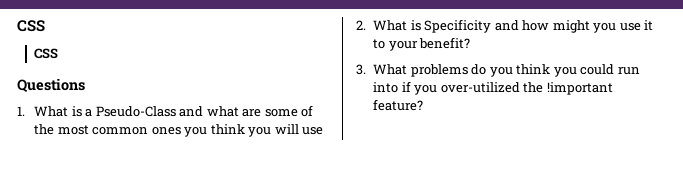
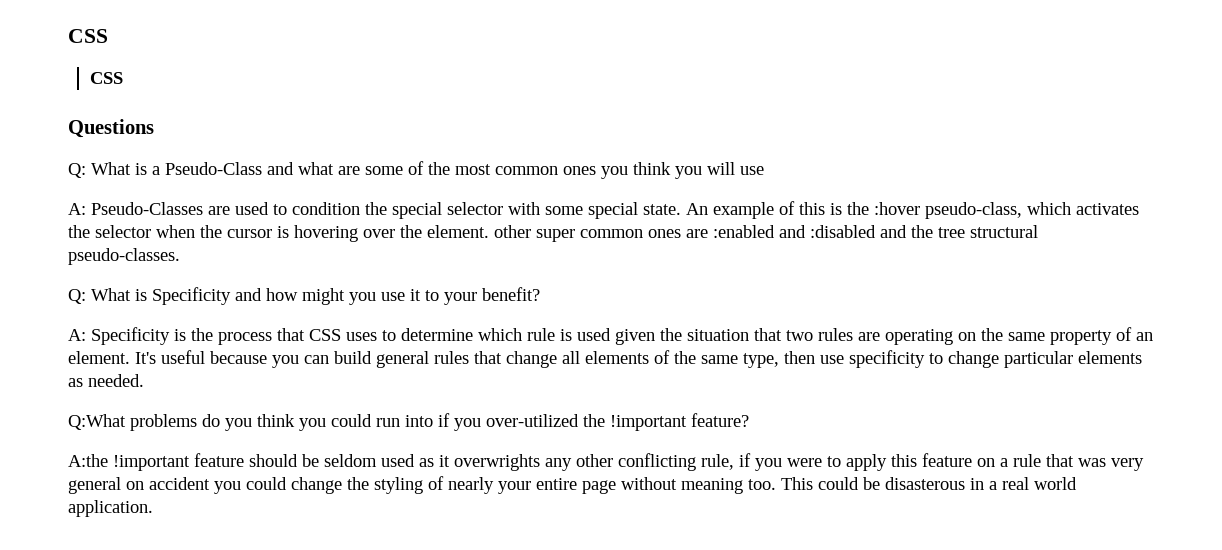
- 1. What is a Pseudo-Class and what are some of the most common ones you think you will use
+ Q: What is a Pseudo-Class and what are some of the most common ones you think you will use
- 2. What is Specificity and how might you use it to your benefit?
+ A: Pseudo-Classes are used to condition the special selector with some special state. An example of this is the :hover pseudo-class, which activates the selector when the cursor is hovering over the element. other super common ones are :enabled and :disabled and the tree structural pseudo-classes.
+ Q: What is Specificity and how might you use it to your benefit?
- 3. What problems do you think you could run into if you over-utilized the !important feature?
+ A: Specificity is the process that CSS uses to determine which rule is used given the situation that two rules are operating on the same property of an element. It's useful because you can build general rules that change all elements of the same type, then use specificity to change particular elements as needed.
+ Q:What problems do you think you could run into if you over-utilized the !important feature?
+ A:the !important feature should be seldom used as it overwrights any other conflicting rule, if you were to apply this feature on a rule that was very general on accident you could change the styling of nearly your entire page without meaning too. This could be disasterous in a real world application.

